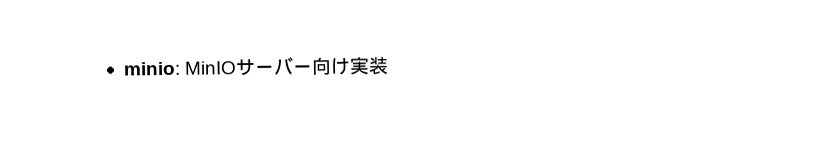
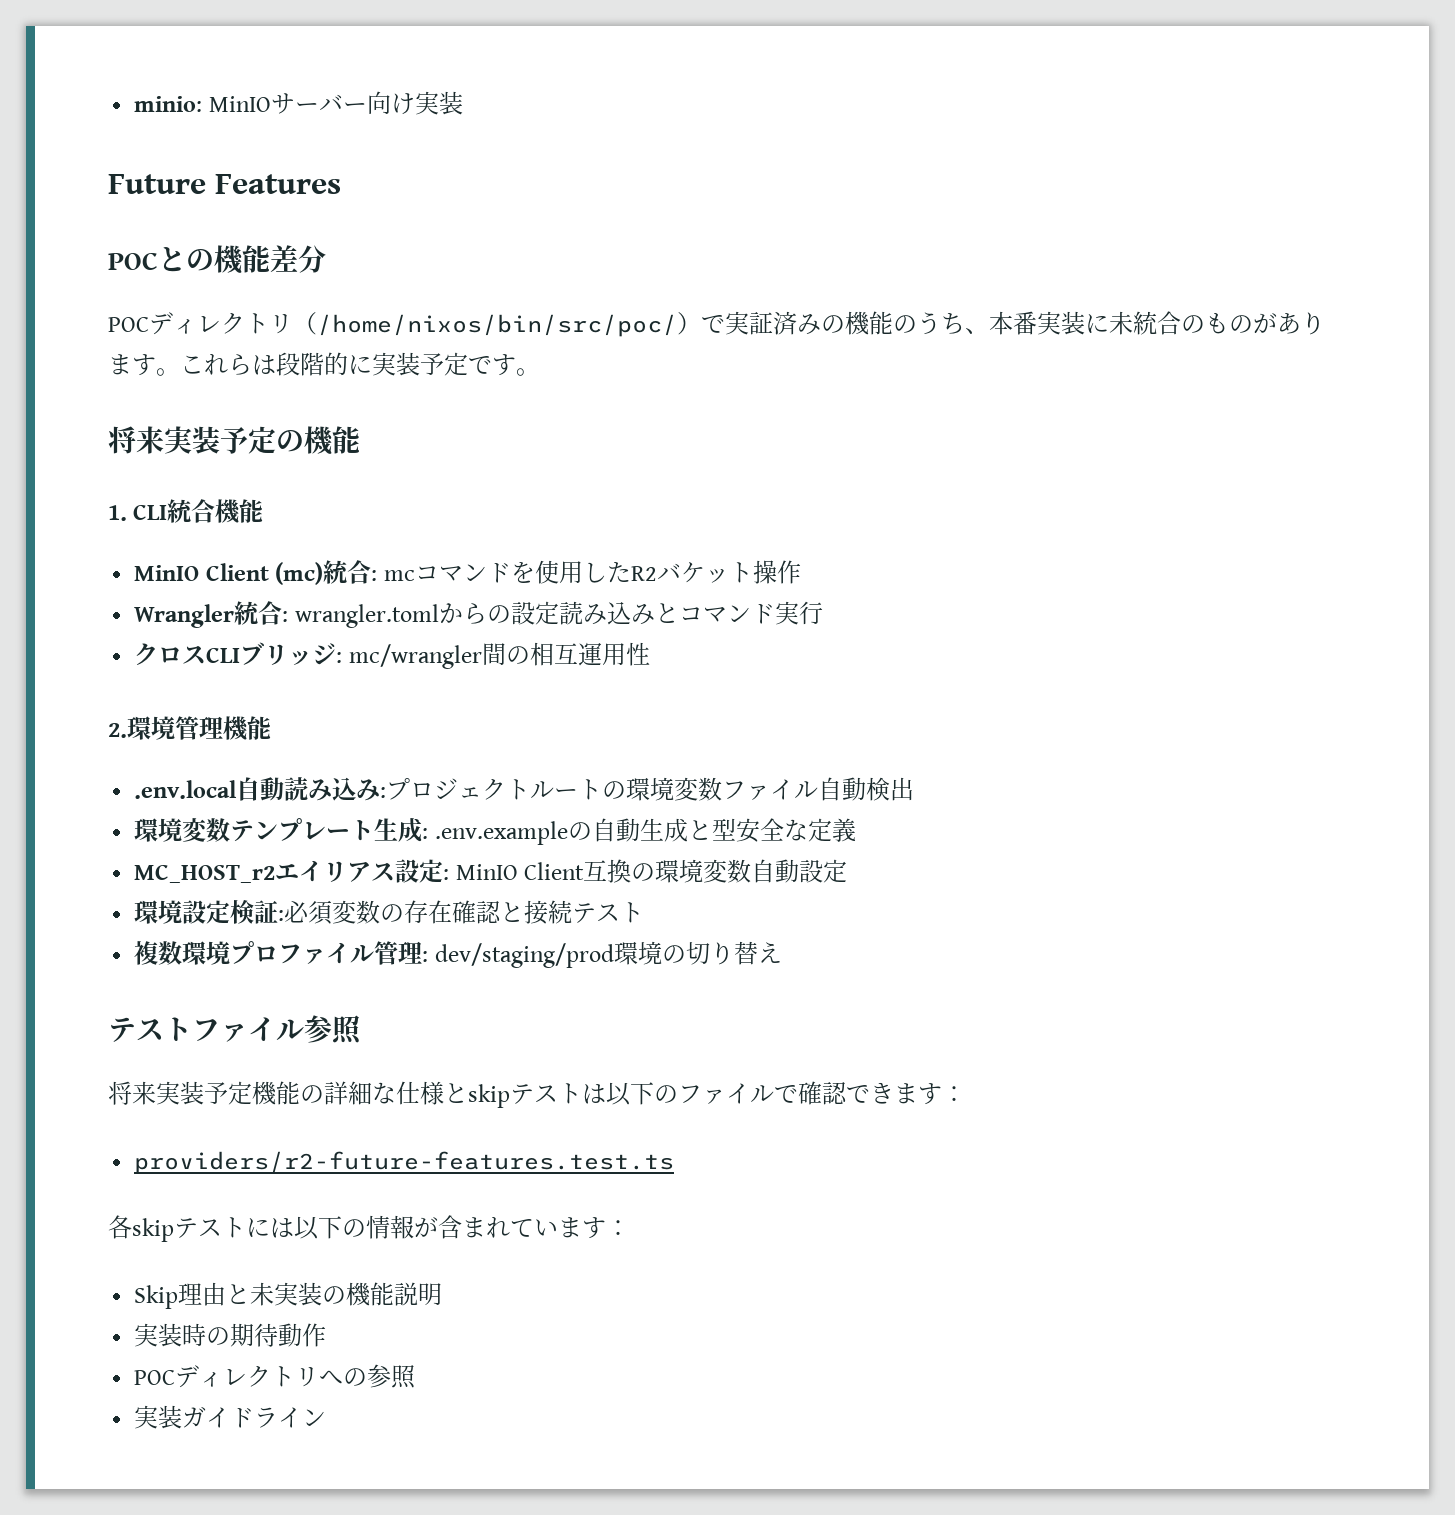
+ Future Features
+ POCとの機能差分
+ POCディレクトリ（/home/nixos/bin/src/poc/）で実証済みの機能のうち、本番実装に未統合のものがあります。これらは段階的に実装予定です。
+ 将来実装予定の機能
+ 1. CLI統合機能
+ MinIO Client (mc)統合: mcコマンドを使用したR2バケット操作
+ Wrangler統合: wrangler.tomlからの設定読み込みとコマンド実行
+ クロスCLIブリッジ: mc/wrangler間の相互運用性
+ 2.環境管理機能
+ .env.local自動読み込み:プロジェクトルートの環境変数ファイル自動検出
+ 環境変数テンプレート生成: .env.exampleの自動生成と型安全な定義
+ MC_HOST_r2エイリアス設定: MinIO Client互換の環境変数自動設定
+ 環境設定検証:必須変数の存在確認と接続テスト
+ 複数環境プロファイル管理: dev/staging/prod環境の切り替え
+ テストファイル参照
+ 将来実装予定機能の詳細な仕様とskipテストは以下のファイルで確認できます：
+ providers/r2-future-features.test.ts
+ 各skipテストには以下の情報が含まれています：
+ Skip理由と未実装の機能説明
+ 実装時の期待動作
+ POCディレクトリへの参照
+ 実装ガイドライン

